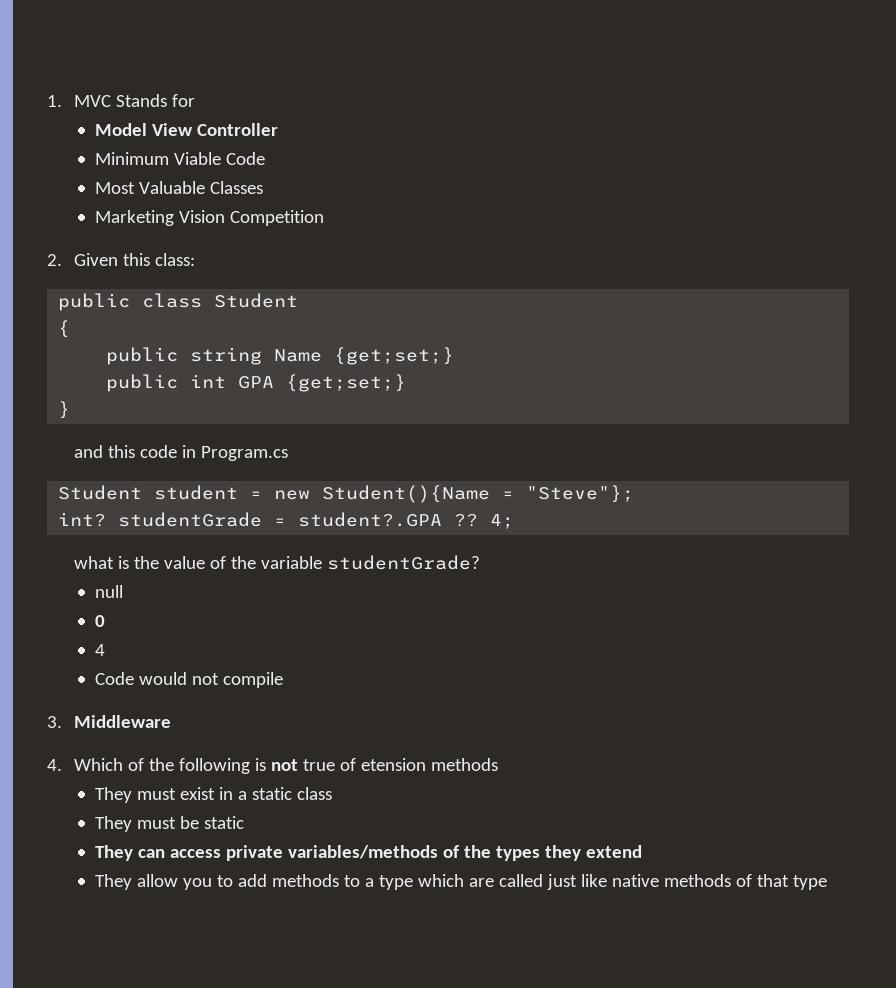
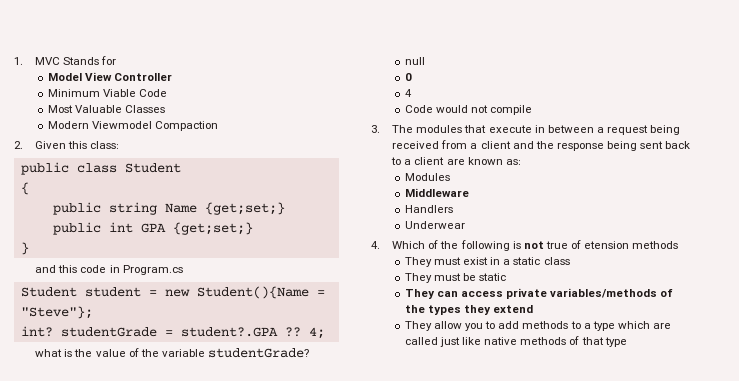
- Marketing Vision Competition
+ Modern Viewmodel Compaction
- 3. Middleware
+ 3. The modules that execute in between a request being received from a client and the response being sent back to a client are known as:
+ Modules
+ Middleware
+ Handlers
+ Underwear

